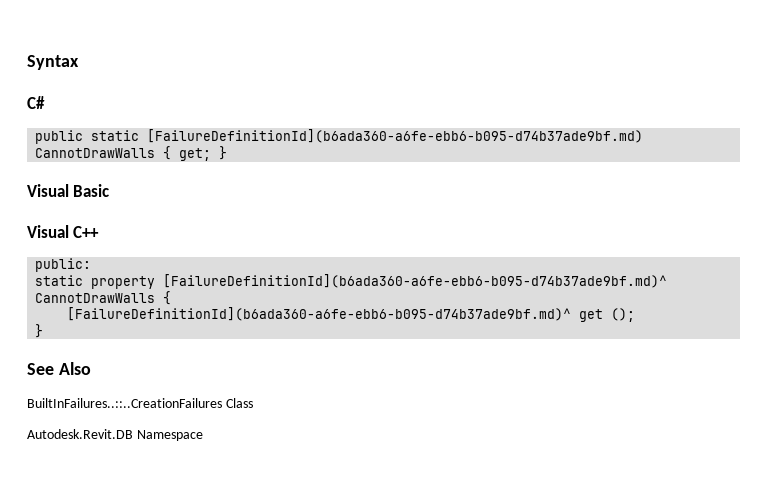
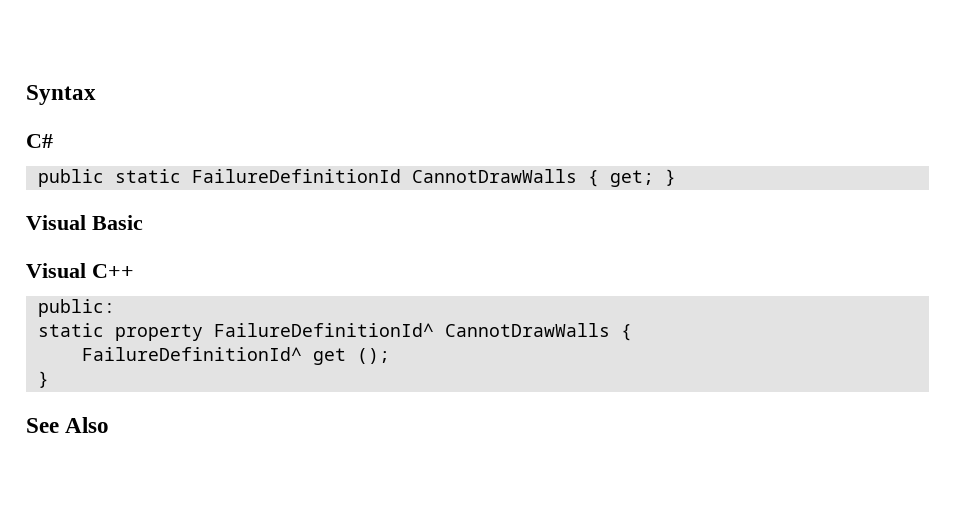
- public static [FailureDefinitionId](b6ada360-a6fe-ebb6-b095-d74b37ade9bf.md) CannotDrawWalls { get; }
+ public static FailureDefinitionId CannotDrawWalls { get; }
- static property [FailureDefinitionId](b6ada360-a6fe-ebb6-b095-d74b37ade9bf.md)^ CannotDrawWalls {
+ static property FailureDefinitionId^ CannotDrawWalls {
- [FailureDefinitionId](b6ada360-a6fe-ebb6-b095-d74b37ade9bf.md)^ get ();
+ FailureDefinitionId^ get ();
- BuiltInFailures..::..CreationFailures Class
- Autodesk.Revit.DB Namespace

